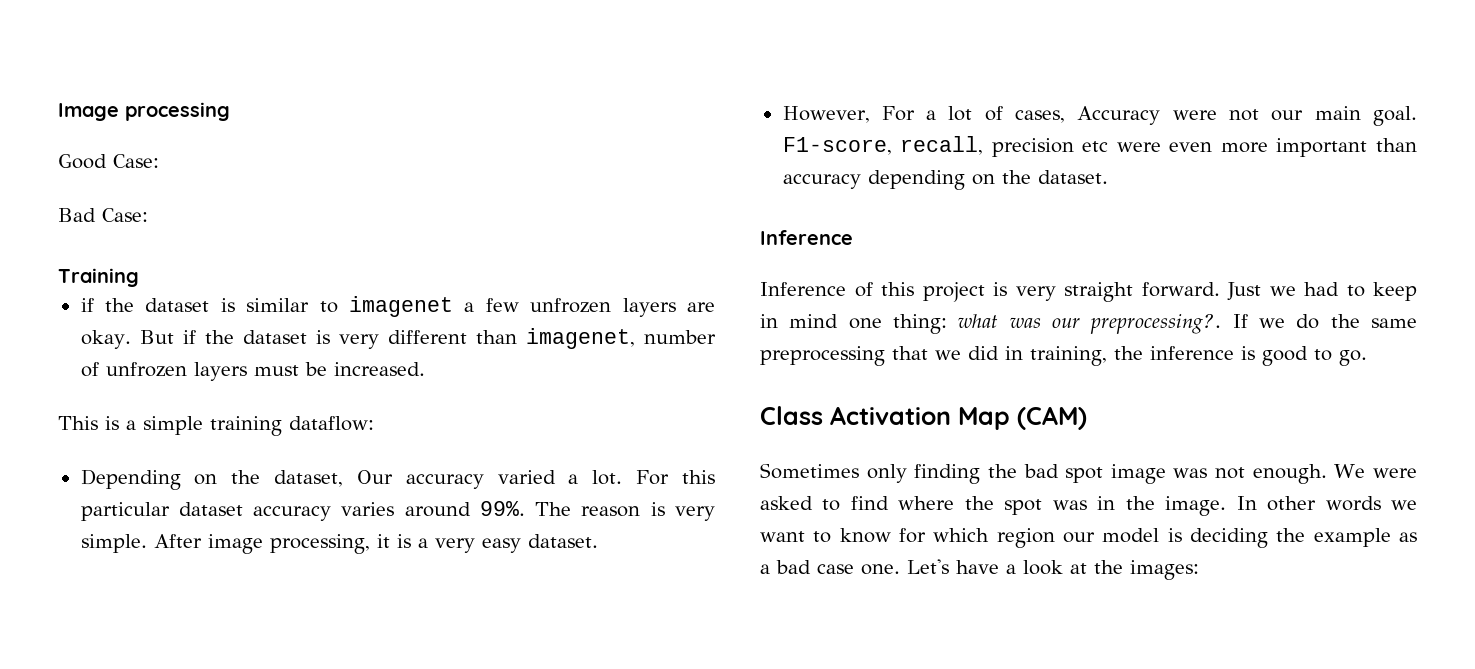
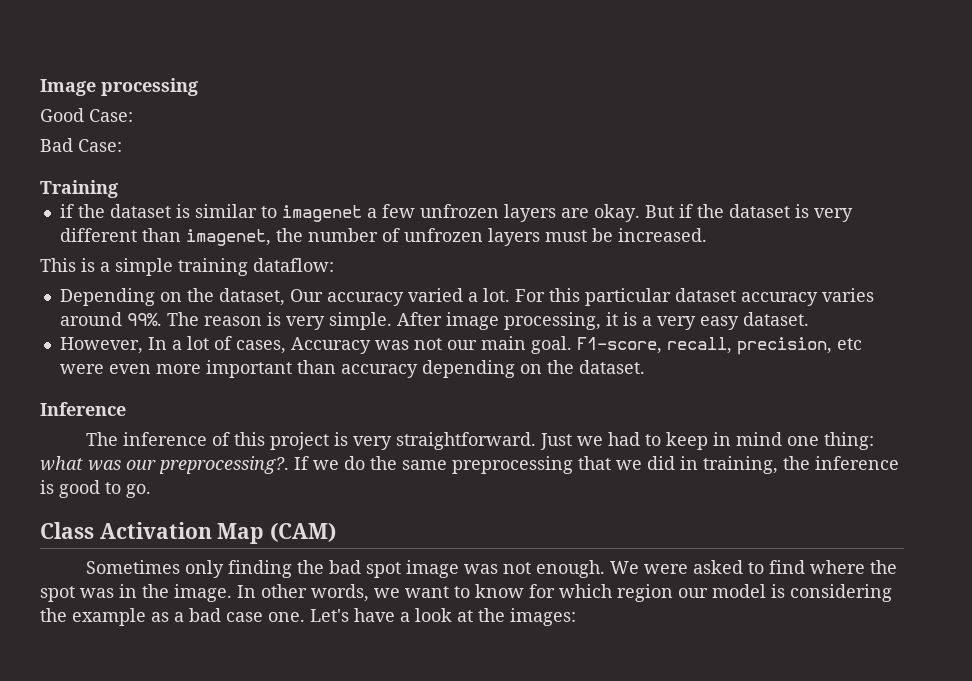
- But if the dataset is very different than imagenet, number of unfrozen layers must be increased.
+ But if the dataset is very different than imagenet, the number of unfrozen layers must be increased.
- However, For a lot of cases, Accuracy were not our main goal.
+ However, In a lot of cases, Accuracy was not our main goal.
- F1-score, recall, precision etc were even more important than accuracy depending on the dataset.
+ F1-score, recall, precision, etc were even more important than accuracy depending on the dataset.
- Inference of this project is very straight forward.
+ The inference of this project is very straightforward.
- In other words we want to know for which region our model is deciding the example as a bad case one.
+ In other words, we want to know for which region our model is considering the example as a bad case one.

